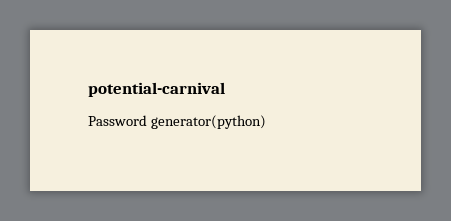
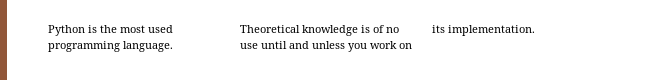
- potential-carnival
- Password generator(python)
+ Python is the most used programming language. Theoretical knowledge is of no use until and unless you work on its implementation.

